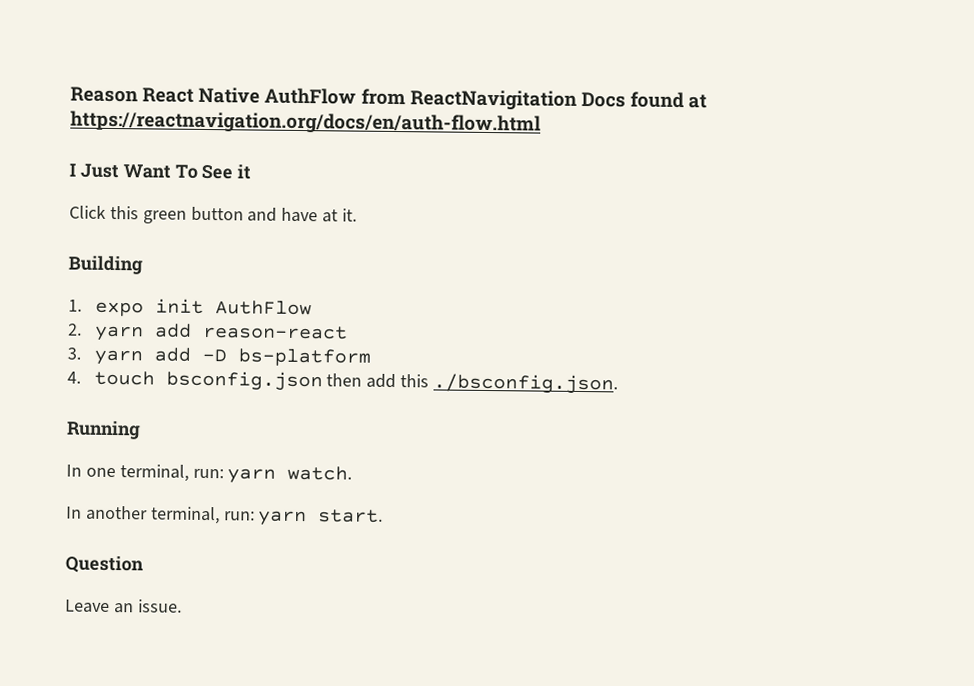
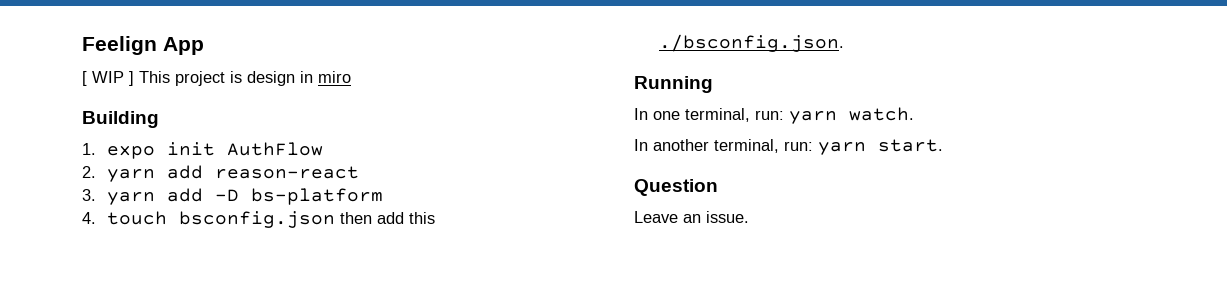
- Reason React Native AuthFlow from ReactNavigitation Docs found at https://reactnavigation.org/docs/en/auth-flow.html
- I Just Want To See it
- Click this green button and have at it.
+ Feelign App
+ [ WIP ] This project is design in miro

